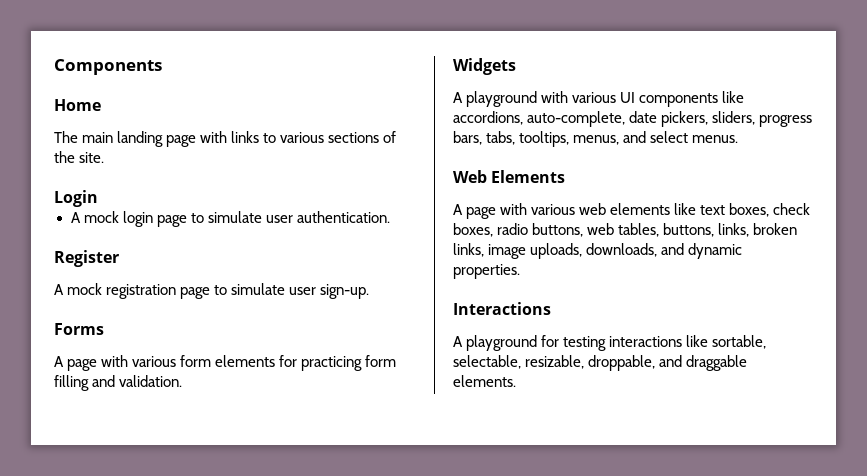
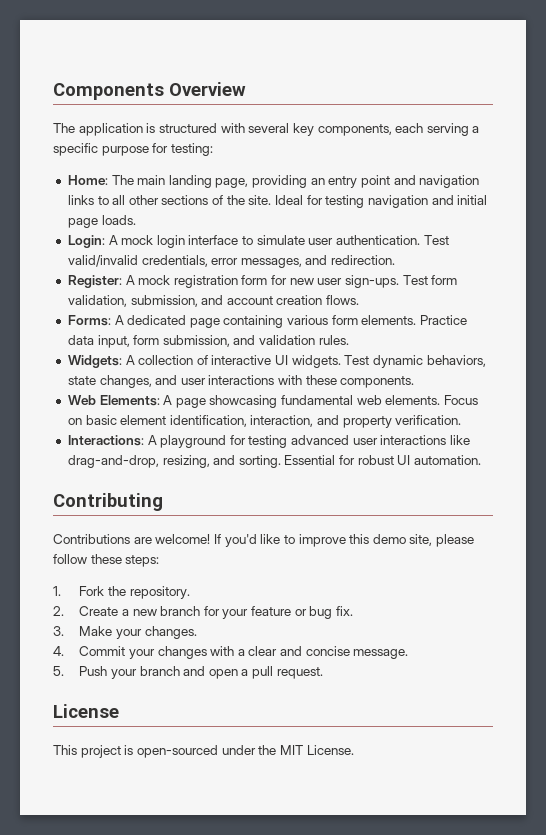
- Components
- Home
- The main landing page with links to various sections of the site.
- Login
- A mock login page to simulate user authentication.
- Register
- A mock registration page to simulate user sign-up.
- Forms
- A page with various form elements for practicing form filling and validation.
- Widgets
- A playground with various UI components like accordions, auto-complete, date pickers, sliders, progress bars, tabs, tooltips, menus, and select menus.
- Web Elements
- A page with various web elements like text boxes, check boxes, radio buttons, web tables, buttons, links, broken links, image uploads, downloads, and dynamic properties.
- Interactions
- A playground for testing interactions like sortable, selectable, resizable, droppable, and draggable elements.
+ Components Overview
+ The application is structured with several key components, each serving a specific purpose for testing:
+ Home: The main landing page, providing an entry point and navigation links to all other sections of the site. Ideal for testing navigation and initial page loads.
+ Login: A mock login interface to simulate user authentication. Test valid/invalid credentials, error messages, and redirection.
+ Register: A mock registration form for new user sign-ups. Test form validation, submission, and account creation flows.
+ Forms: A dedicated page containing various form elements. Practice data input, form submission, and validation rules.
+ Widgets: A collection of interactive UI widgets. Test dynamic behaviors, state changes, and user interactions with these components.
+ Web Elements: A page showcasing fundamental web elements. Focus on basic element identification, interaction, and property verification.
+ Interactions: A playground for testing advanced user interactions like drag-and-drop, resizing, and sorting. Essential for robust UI automation.
+ Contributing
+ Contributions are welcome! If you'd like to improve this demo site, please follow these steps:
+ 1. Fork the repository.
+ 2. Create a new branch for your feature or bug fix.
+ 3. Make your changes.
+ 4. Commit your changes with a clear and concise message.
+ 5. Push your branch and open a pull request.
+ License
+ This project is open-sourced under the MIT License.

